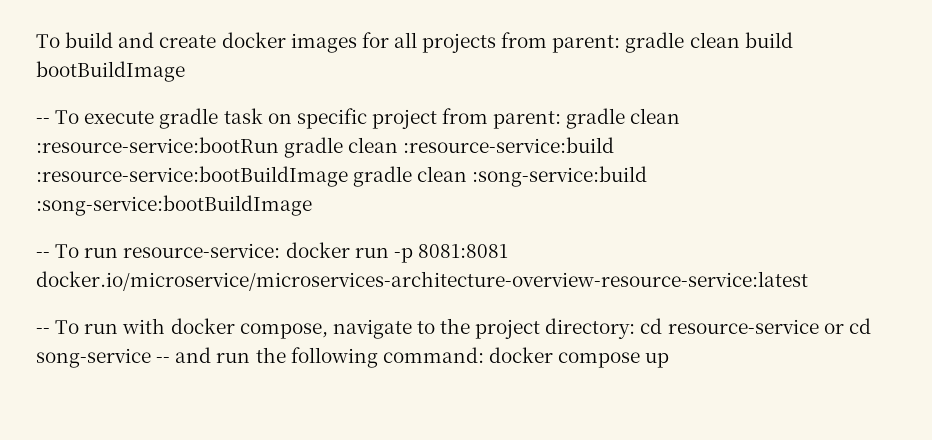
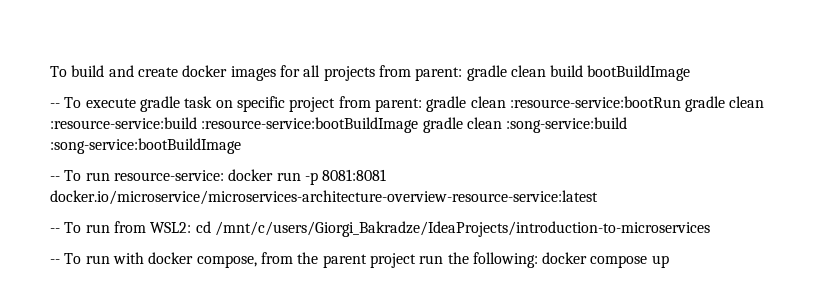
+ -- To run from WSL2: cd /mnt/c/users/Giorgi_Bakradze/IdeaProjects/introduction-to-microservices
- -- To run with docker compose, navigate to the project directory: cd resource-service or cd song-service -- and run the following command: docker compose up
+ -- To run with docker compose, from the parent project run the following: docker compose up

